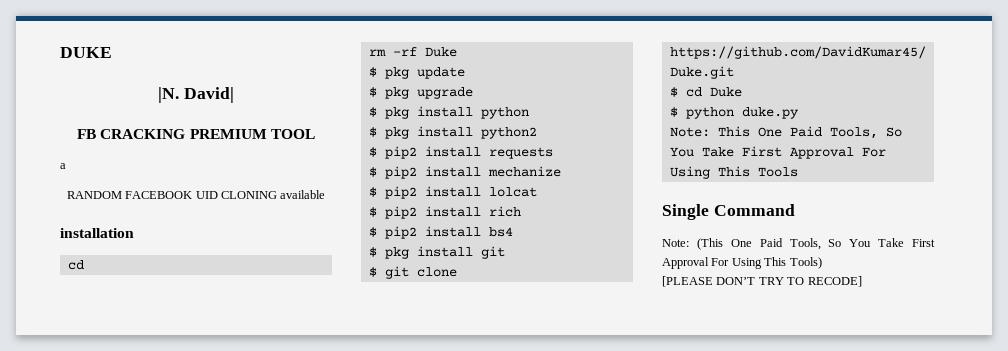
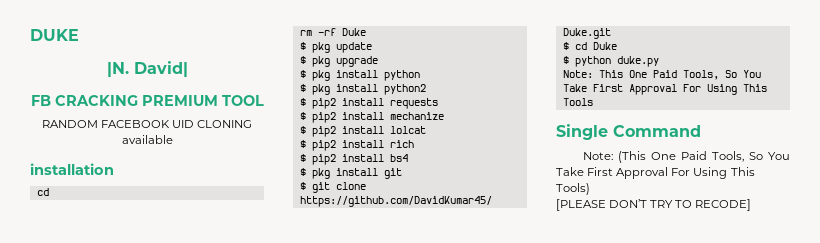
- a

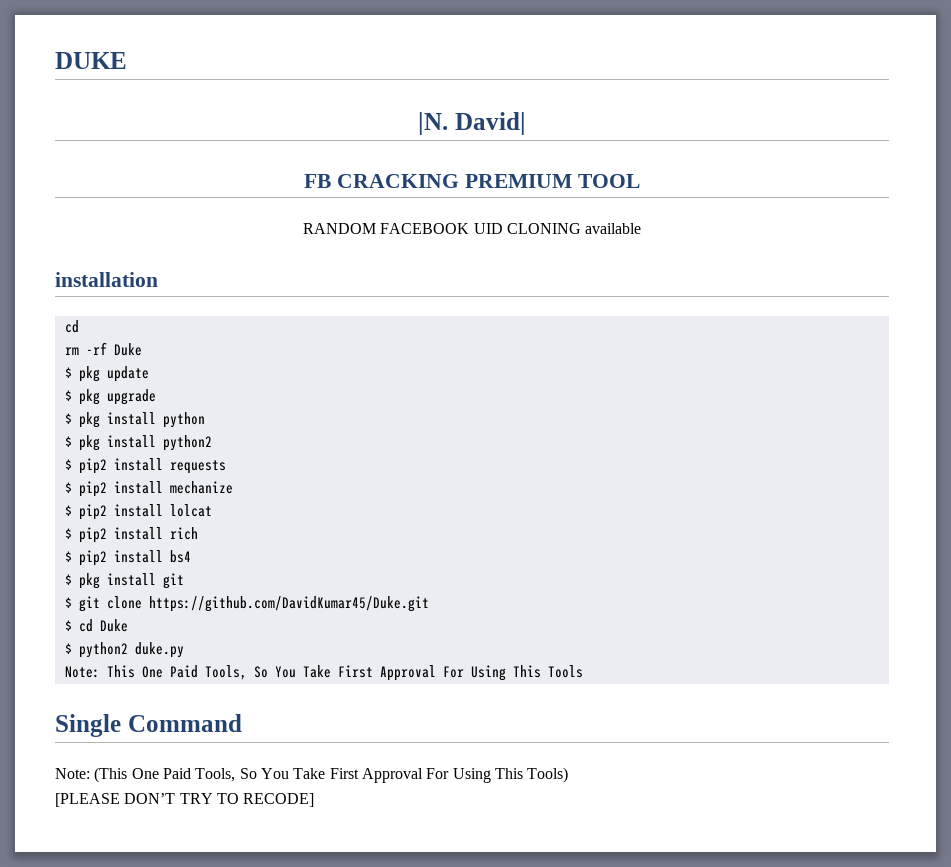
- $ python duke.py
+ $ python2 duke.py

